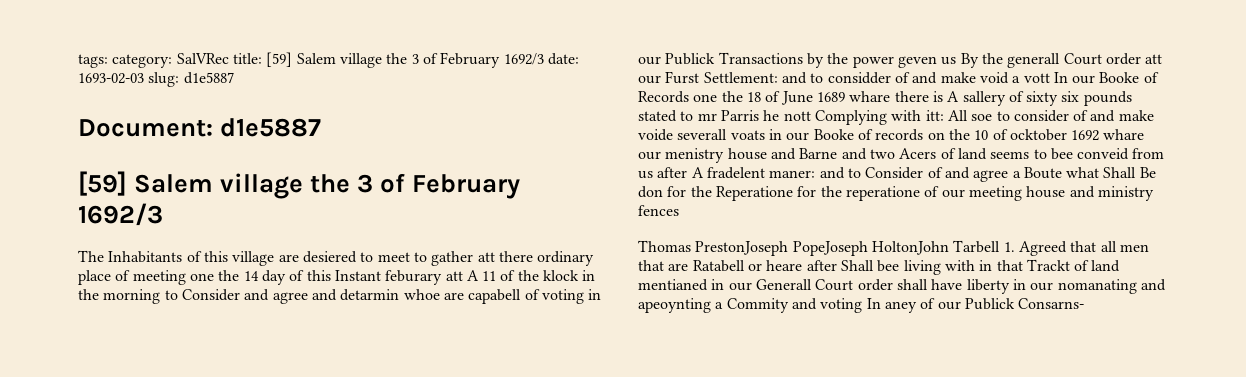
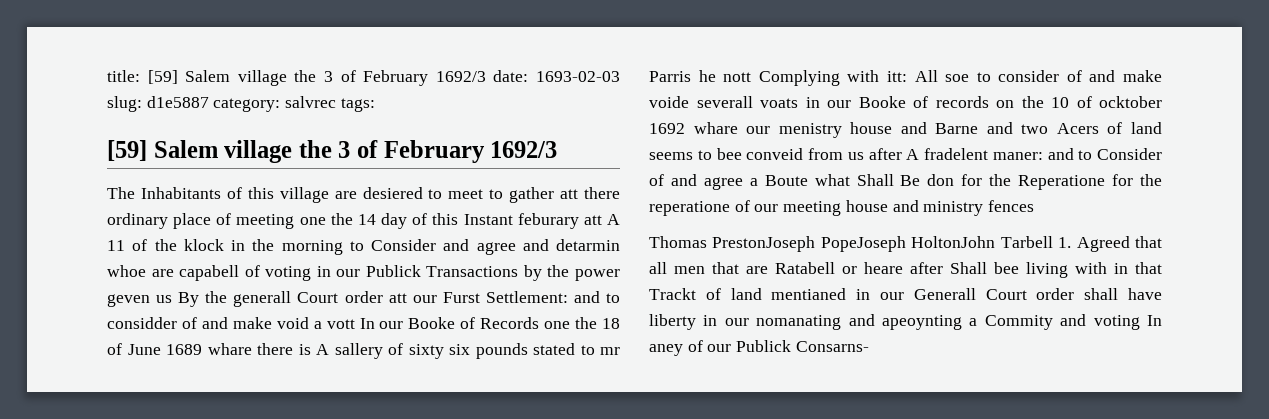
- tags: category: SalVRec title: [59] Salem village the 3 of February 1692/3 date: 1693-02-03 slug: d1e5887
- Document: d1e5887
+ title: [59] Salem village the 3 of February 1692/3 date: 1693-02-03 slug: d1e5887 category: salvrec tags:

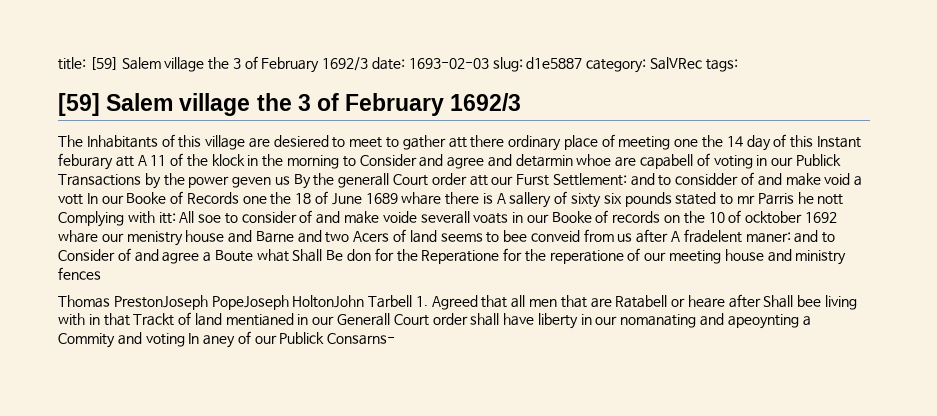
- title: [59] Salem village the 3 of February 1692/3 date: 1693-02-03 slug: d1e5887 category: salvrec tags:
+ title: [59] Salem village the 3 of February 1692/3 date: 1693-02-03 slug: d1e5887 category: SalVRec tags:

